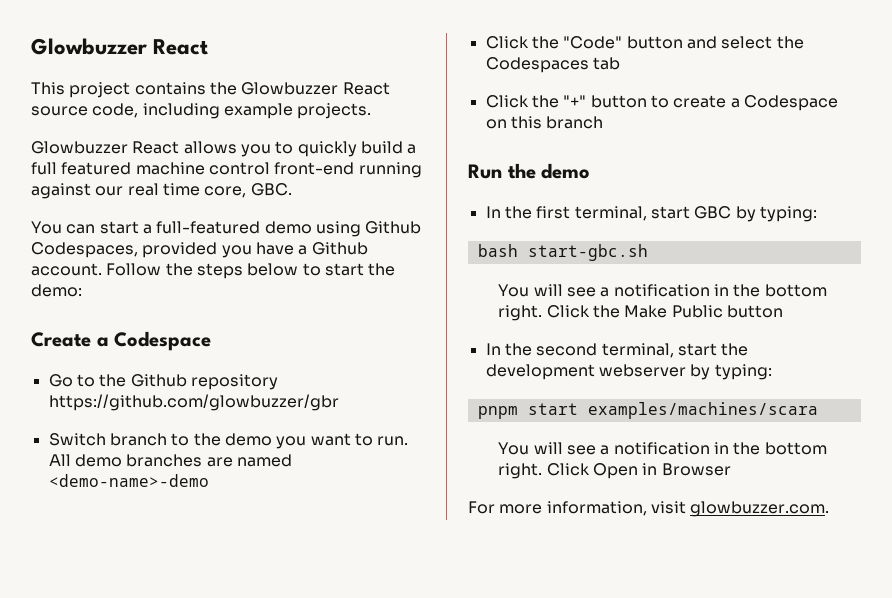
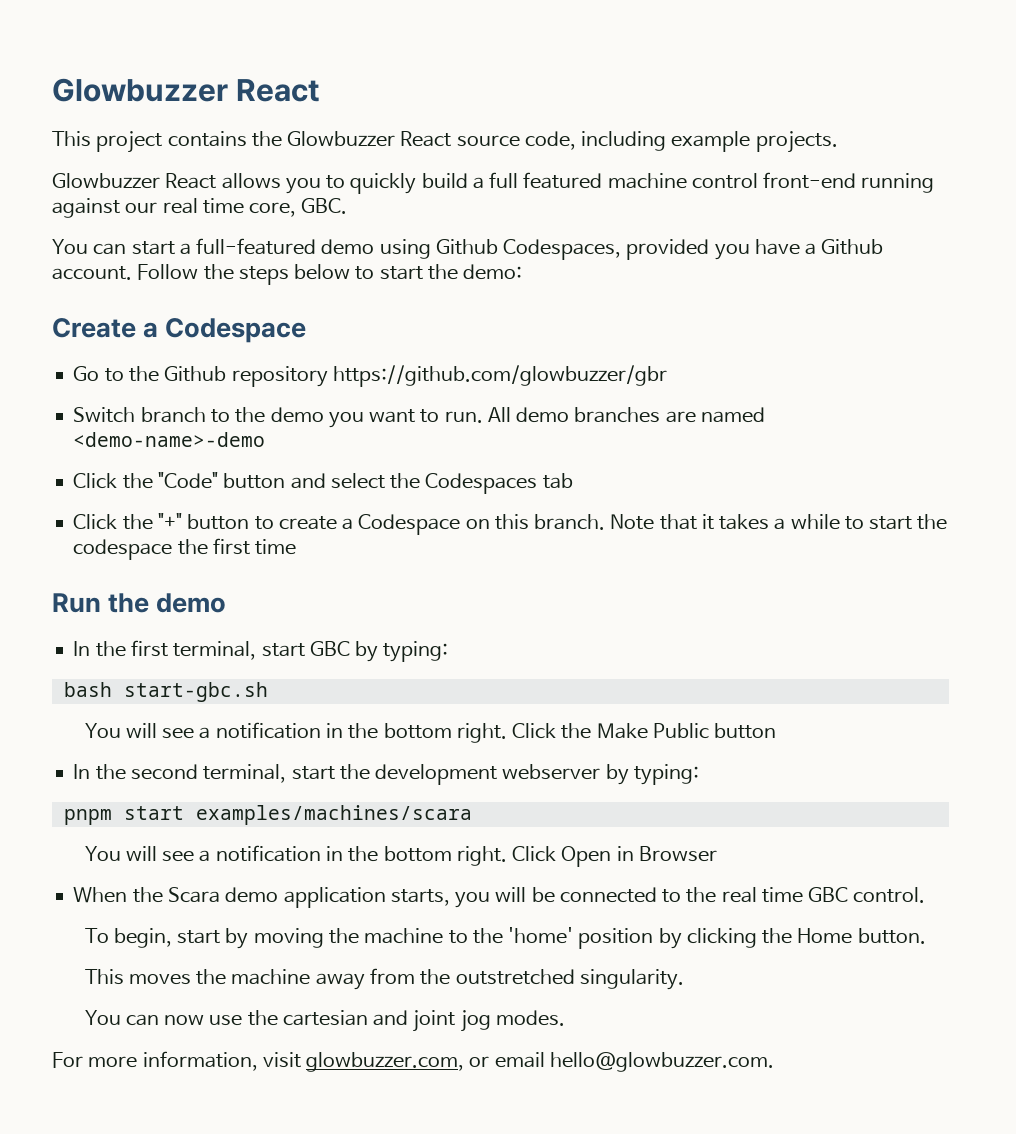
- Click the "+" button to create a Codespace on this branch
+ Click the "+" button to create a Codespace on this branch. Note that it takes a while to start the codespace the first time
+ When the Scara demo application starts, you will be connected to the real time GBC control.
+ To begin, start by moving the machine to the 'home' position by clicking the Home button.
+ This moves the machine away from the outstretched singularity.
+ You can now use the cartesian and joint jog modes.
- For more information, visit glowbuzzer.com.
+ For more information, visit glowbuzzer.com, or email hello@glowbuzzer.com.

